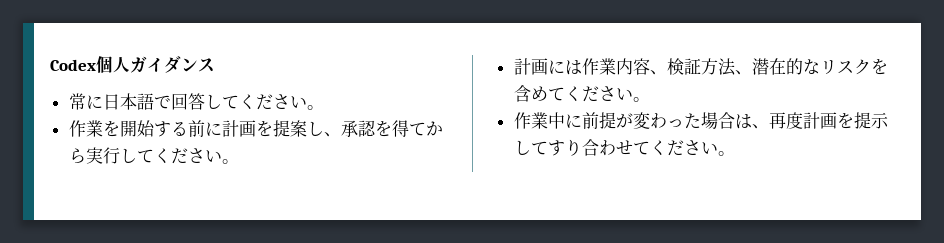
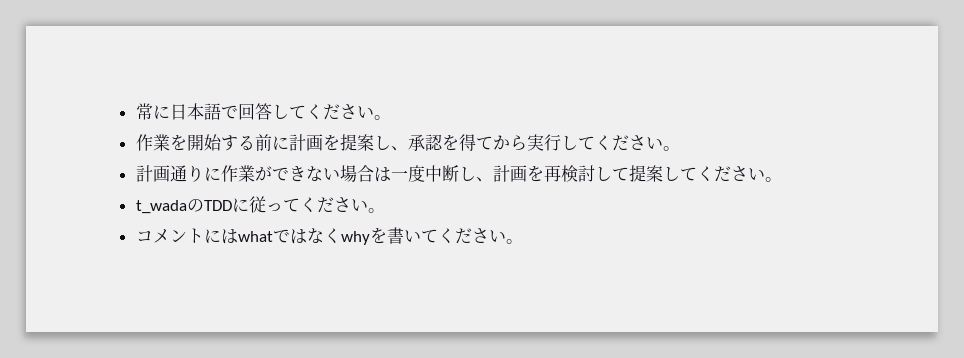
- Codex個人ガイダンス
- 計画には作業内容、検証方法、潜在的なリスクを含めてください。
- 作業中に前提が変わった場合は、再度計画を提示してすり合わせてください。
+ 計画通りに作業ができない場合は一度中断し、計画を再検討して提案してください。
+ t_wadaのTDDに従ってください。
+ コメントにはwhatではなくwhyを書いてください。

